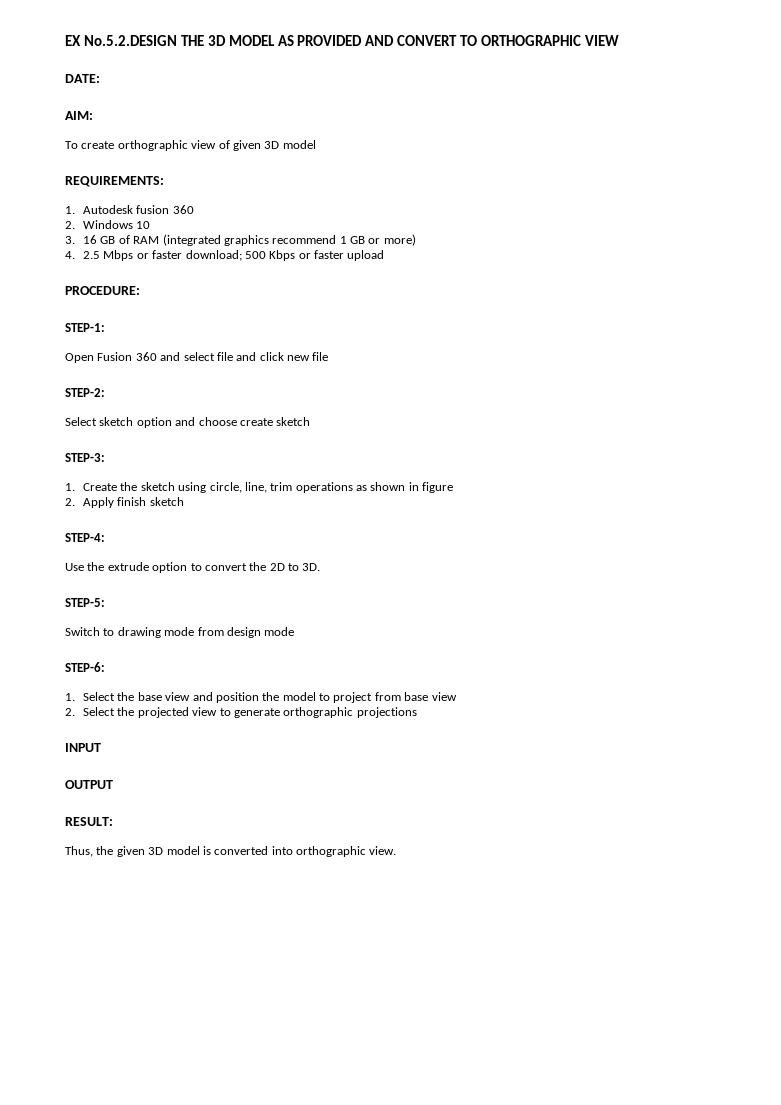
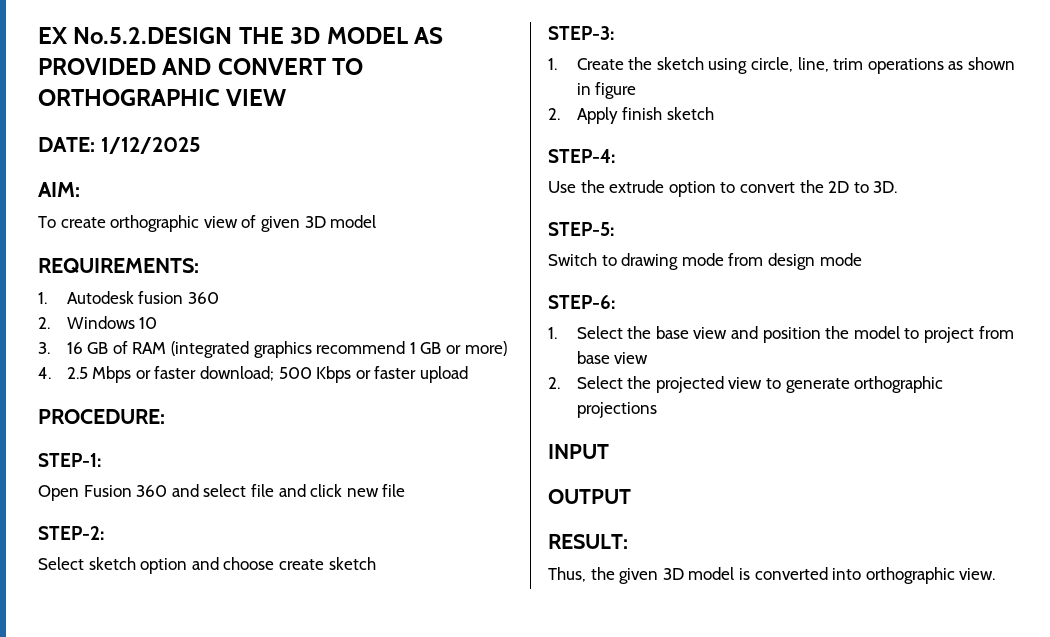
- DATE:
+ DATE: 1/12/2025

